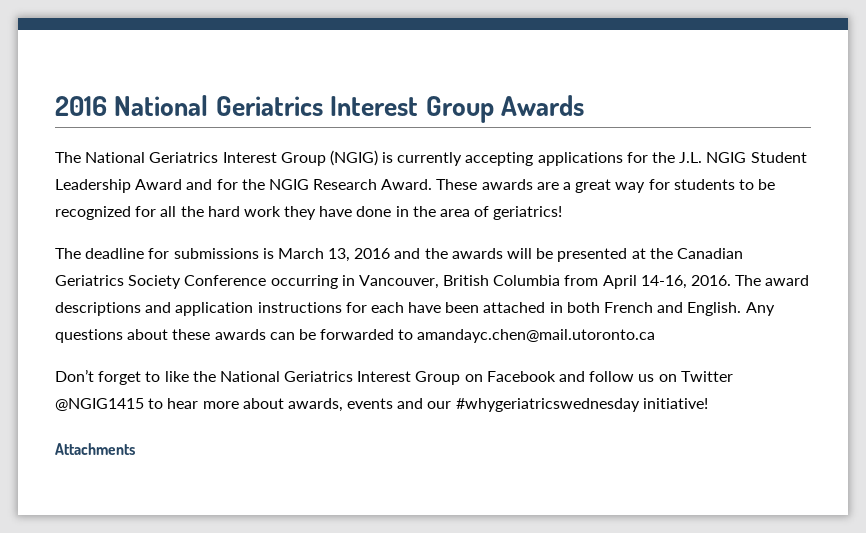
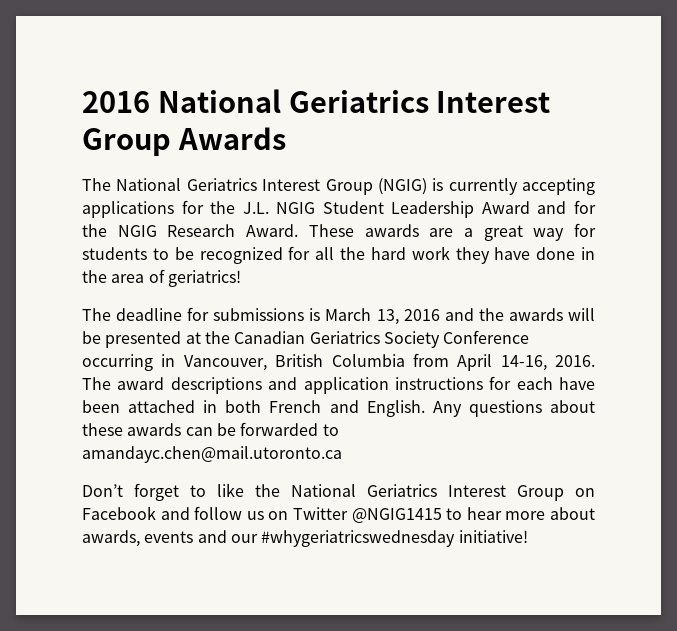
- Attachments

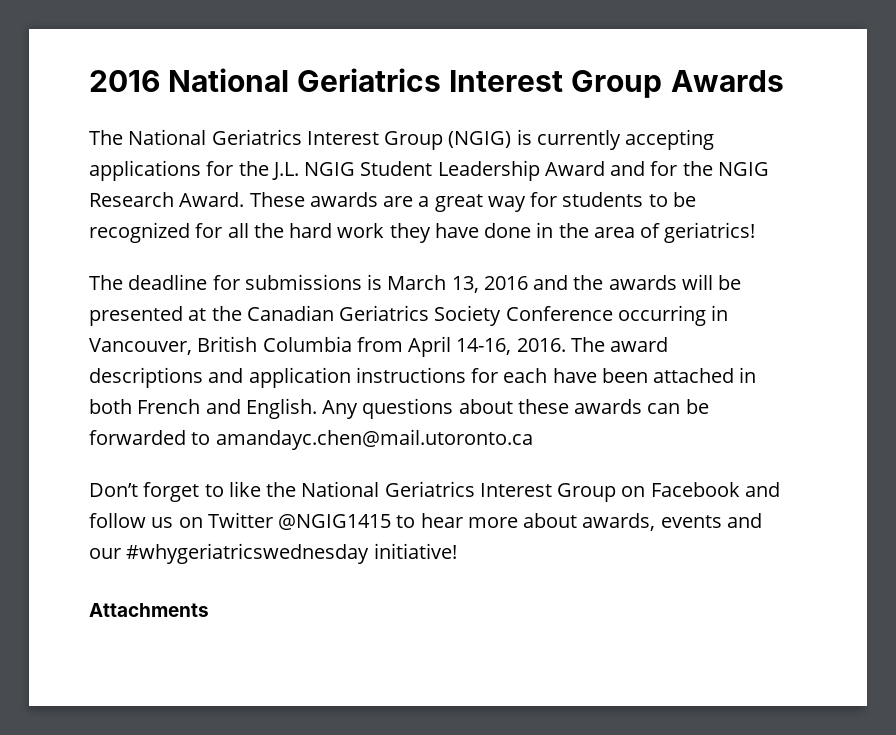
+ Attachments

